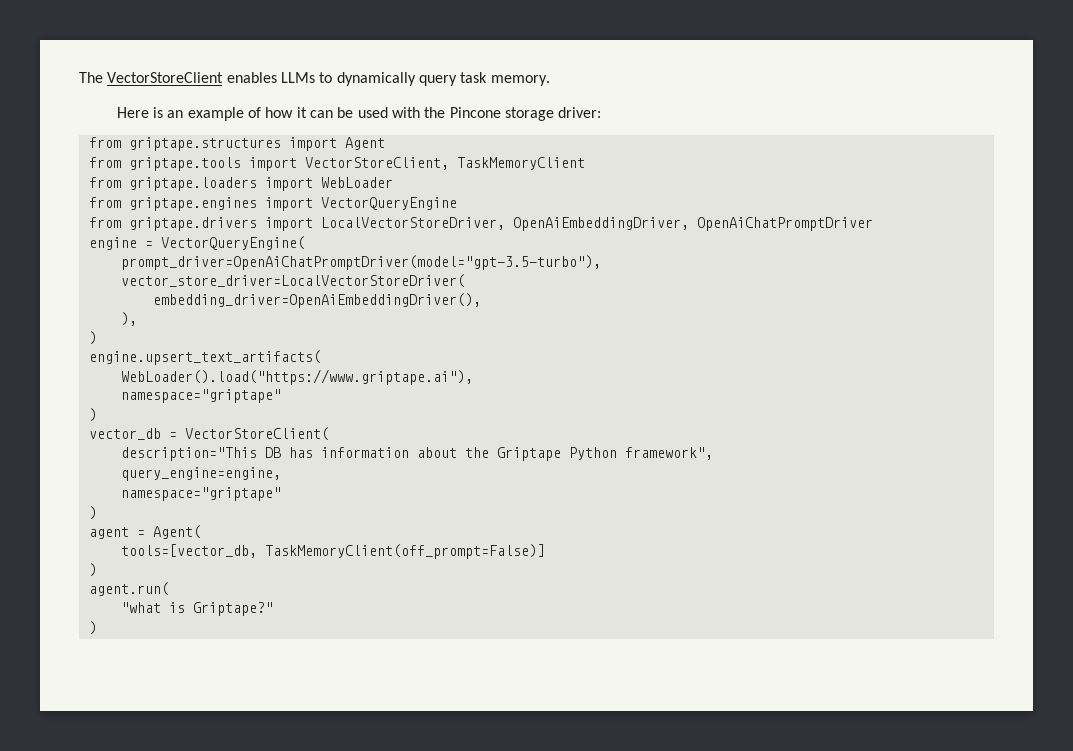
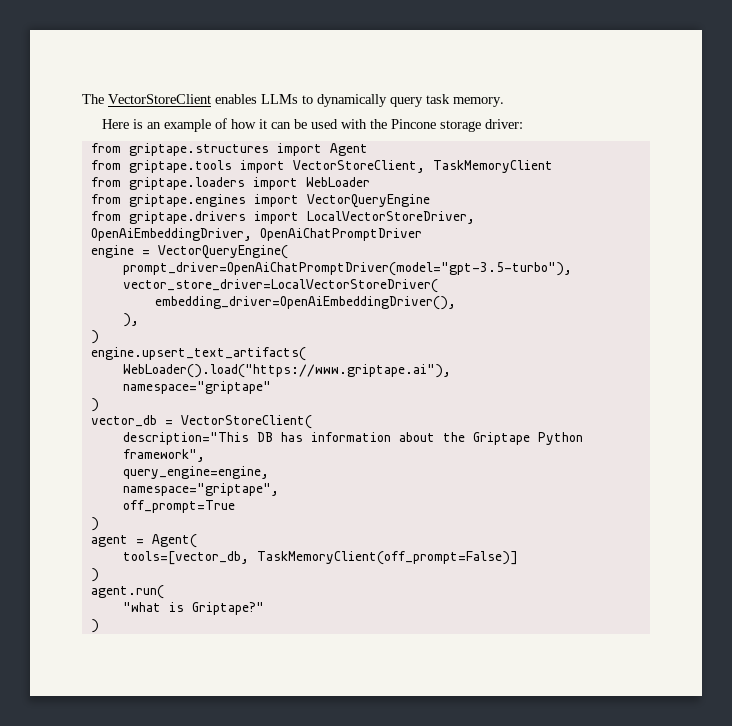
  query_engine=engine,
- namespace="griptape"
+ namespace="griptape",
+ off_prompt=True

